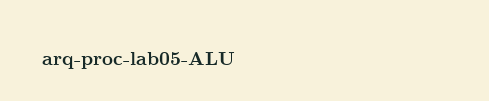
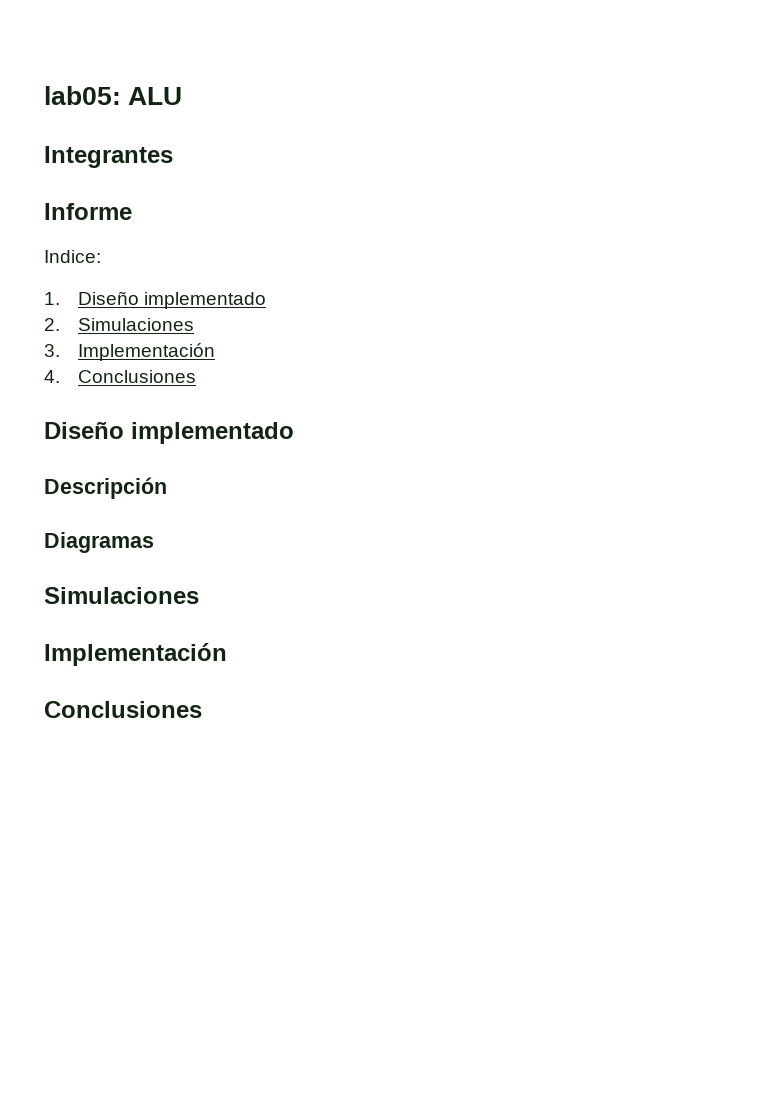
- arq-proc-lab05-ALU
+ lab05: ALU
+ Integrantes
+ Informe
+ Indice:
+ 1. Diseño implementado
+ 2. Simulaciones
+ 3. Implementación
+ 4. Conclusiones
+ Diseño implementado
+ Descripción
+ Diagramas
+ Simulaciones
+ Implementación
+ Conclusiones

